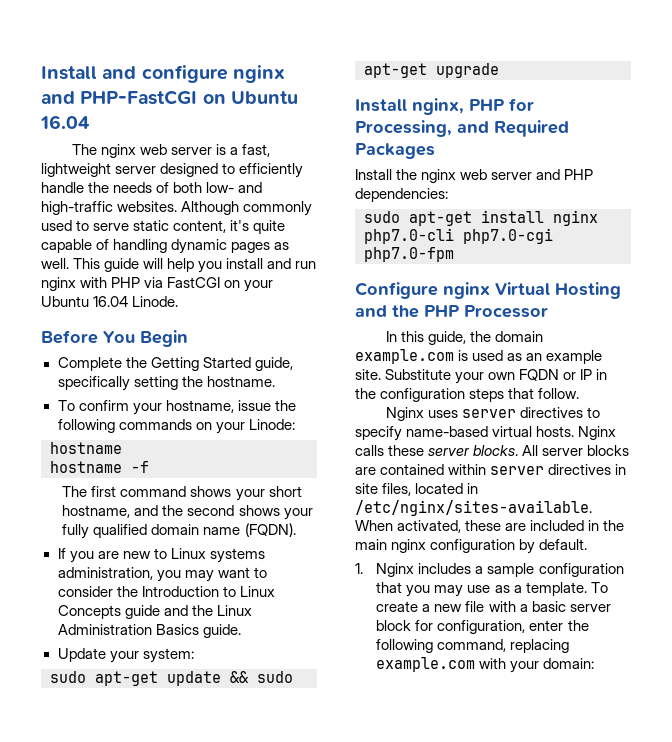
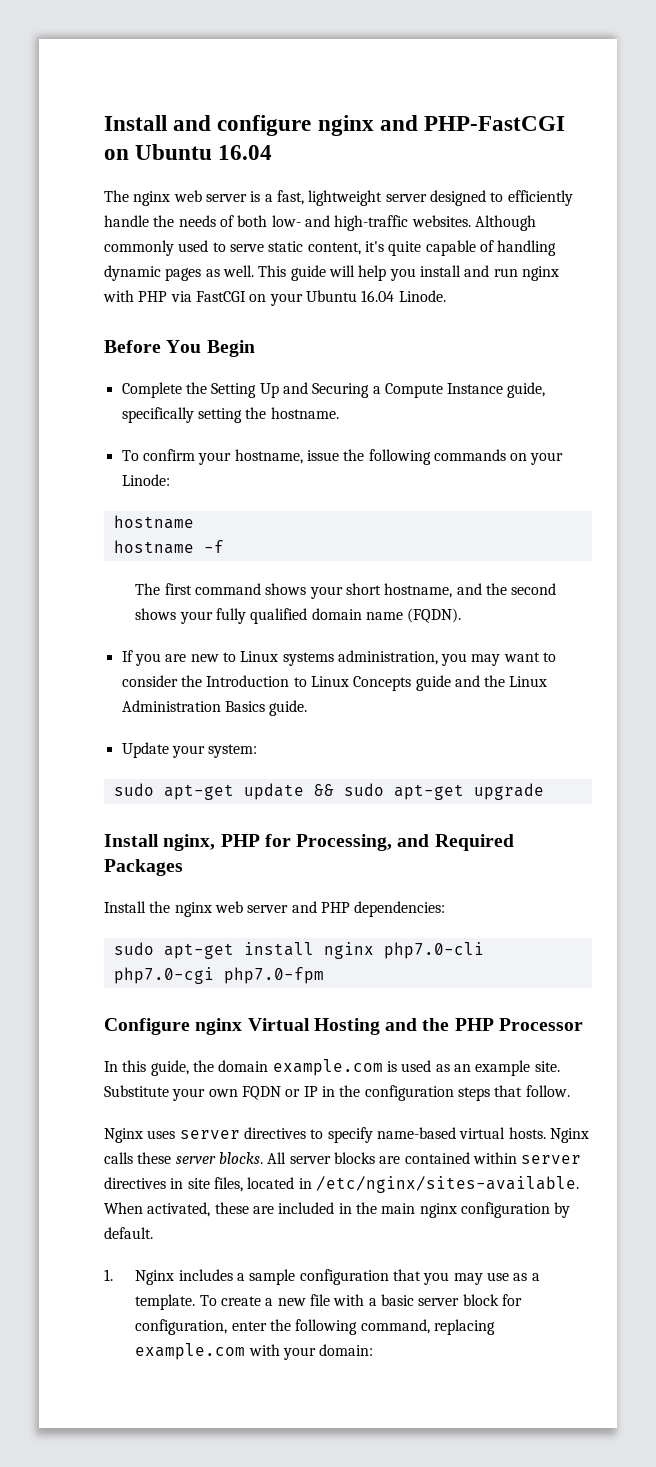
- Complete the Getting Started guide, specifically setting the hostname.
+ Complete the Setting Up and Securing a Compute Instance guide, specifically setting the hostname.

